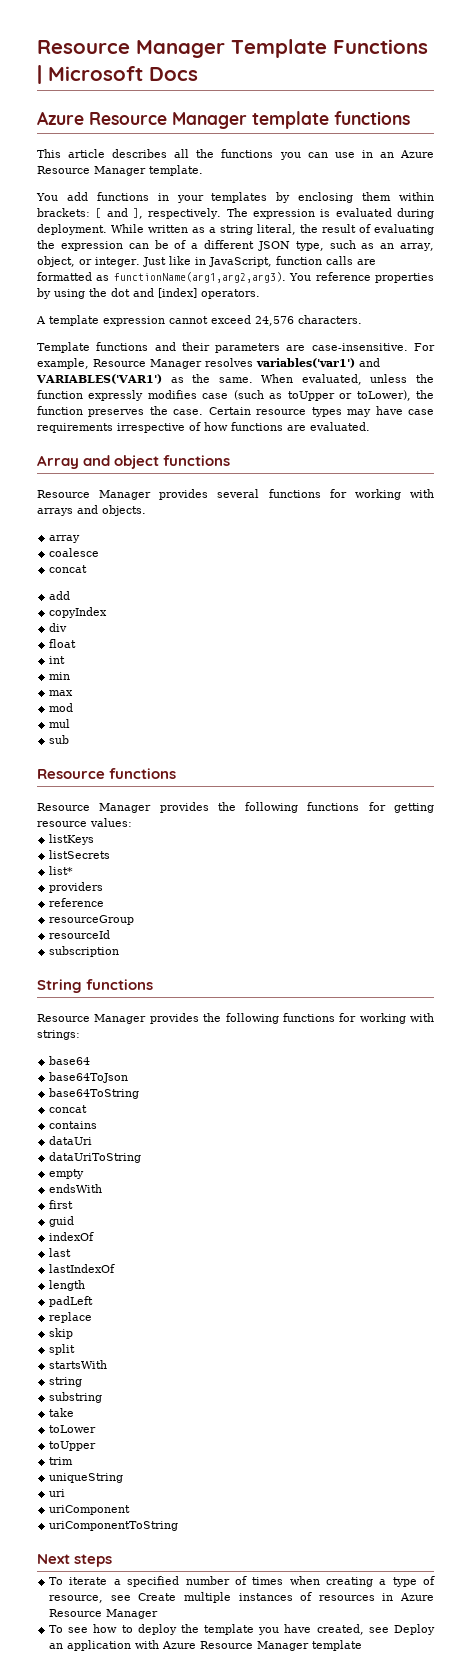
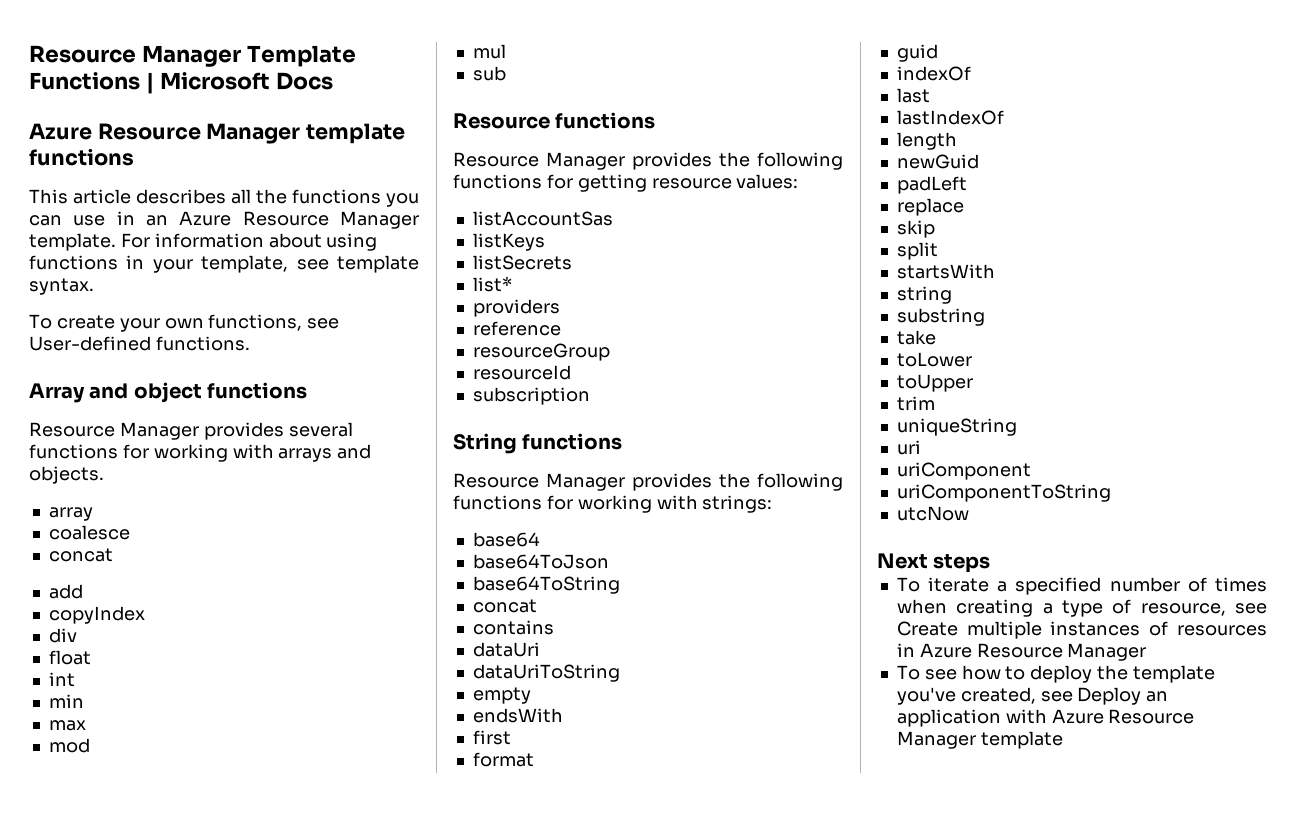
- This article describes all the functions you can use in an Azure Resource Manager template.
- You add functions in your templates by enclosing them within brackets: [ and ], respectively. The expression is evaluated during deployment. While written as a string literal, the result of evaluating the expression can be of a different JSON type, such as an array, object, or integer. Just like in JavaScript, function calls are formatted as functionName(arg1,arg2,arg3). You reference properties by using the dot and [index] operators.
- A template expression cannot exceed 24,576 characters.
- Template functions and their parameters are case-insensitive. For example, Resource Manager resolves variables('var1') and VARIABLES('VAR1') as the same. When evaluated, unless the function expressly modifies case (such as toUpper or toLower), the function preserves the case. Certain resource types may have case requirements irrespective of how functions are evaluated.
+ This article describes all the functions you can use in an Azure Resource Manager template. For information about using functions in your template, see template syntax.
+ To create your own functions, see User-defined functions.
+ listAccountSas
+ format
+ newGuid
+ utcNow
- To see how to deploy the template you have created, see Deploy an application with Azure Resource Manager template
+ To see how to deploy the template you've created, see Deploy an application with Azure Resource Manager template

